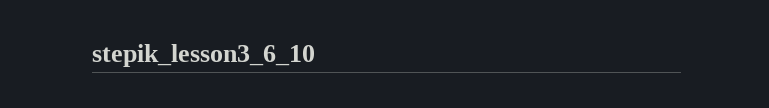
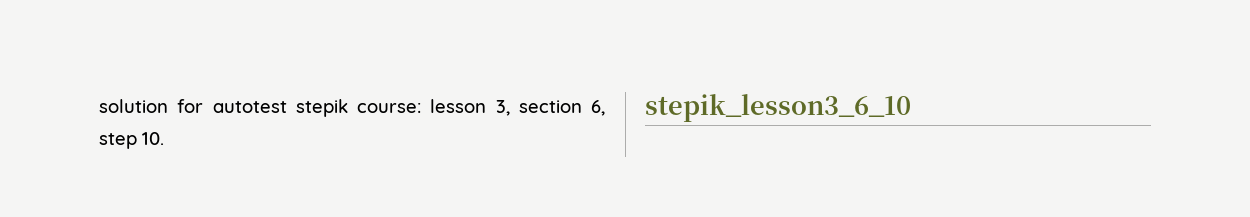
+ solution for autotest stepik course: lesson 3, section 6, step 10.

